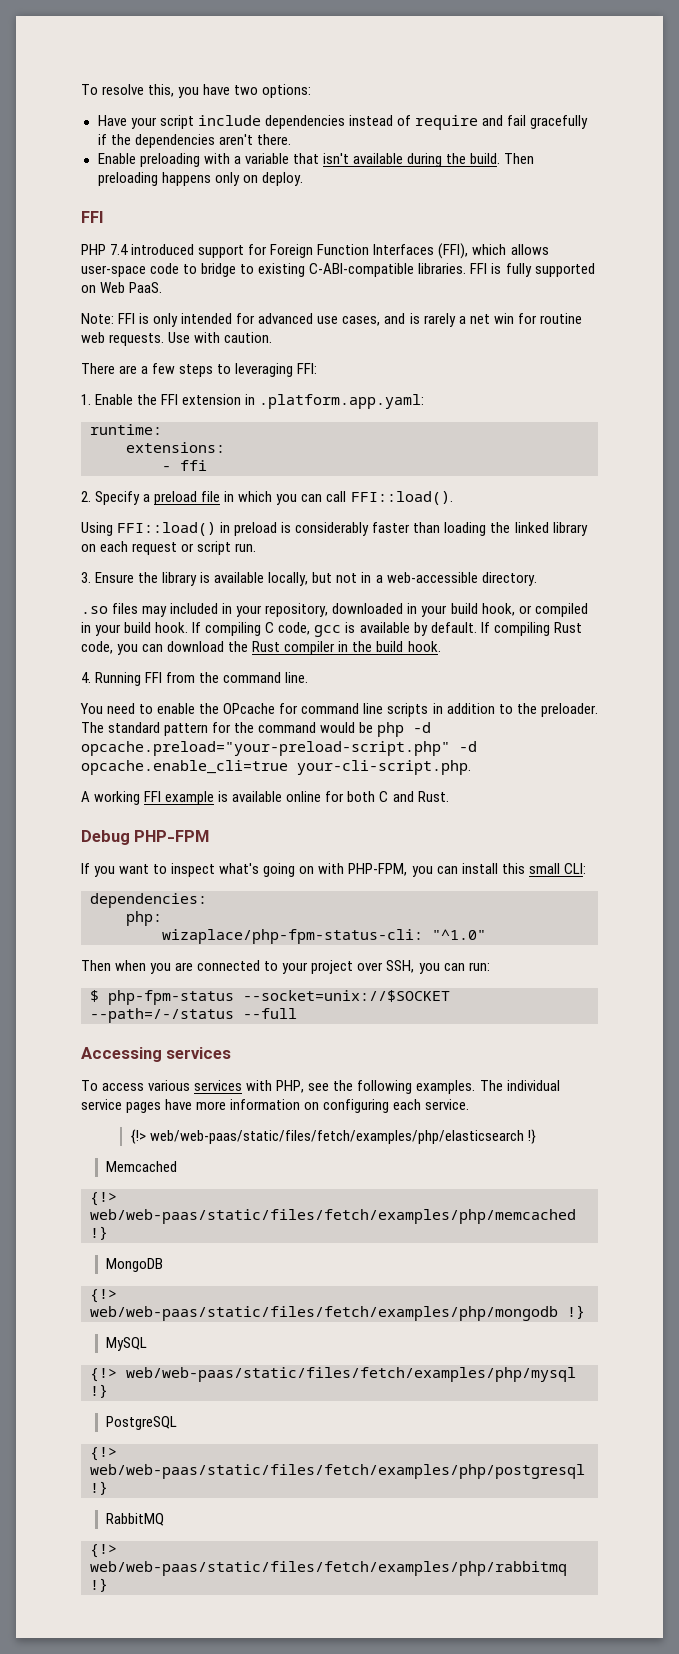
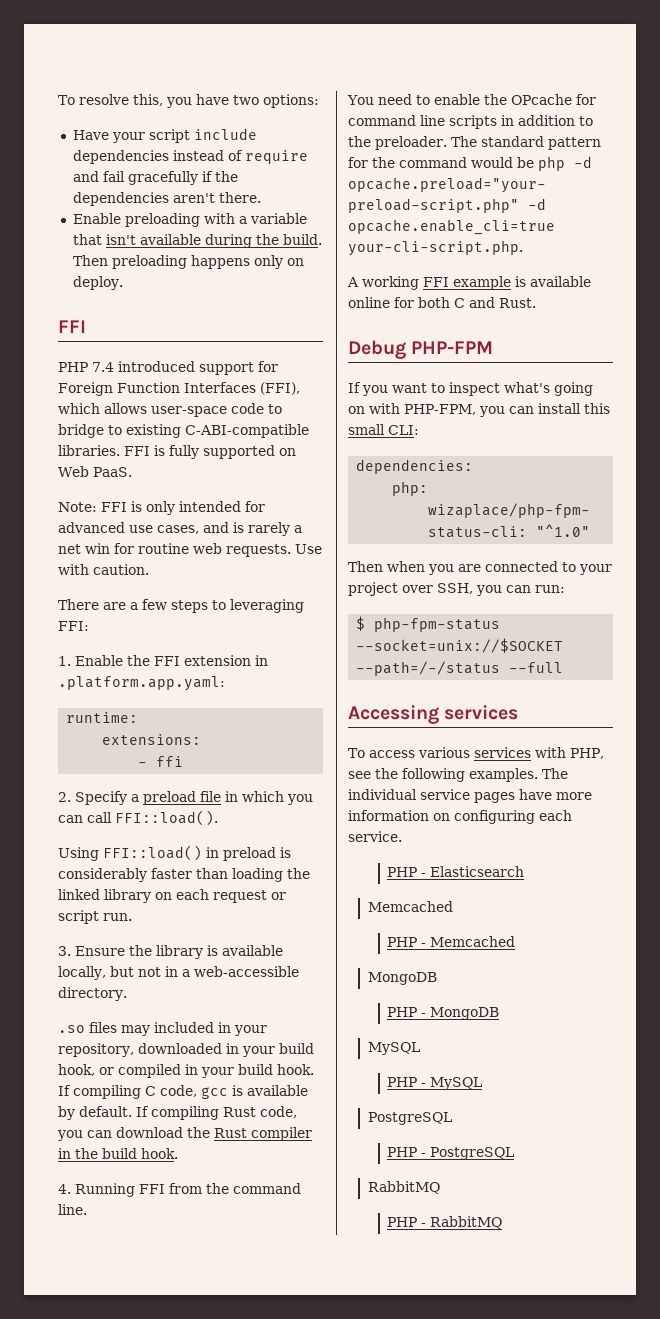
- {!> web/web-paas/static/files/fetch/examples/php/elasticsearch !}
+ PHP - Elasticsearch
  Memcached
- {!> web/web-paas/static/files/fetch/examples/php/memcached !}
+ PHP - Memcached
  MongoDB
- {!> web/web-paas/static/files/fetch/examples/php/mongodb !}
+ PHP - MongoDB
  MySQL
- {!> web/web-paas/static/files/fetch/examples/php/mysql !}
+ PHP - MySQL
  PostgreSQL
- {!> web/web-paas/static/files/fetch/examples/php/postgresql !}
+ PHP - PostgreSQL
  RabbitMQ
- {!> web/web-paas/static/files/fetch/examples/php/rabbitmq !}
+ PHP - RabbitMQ

